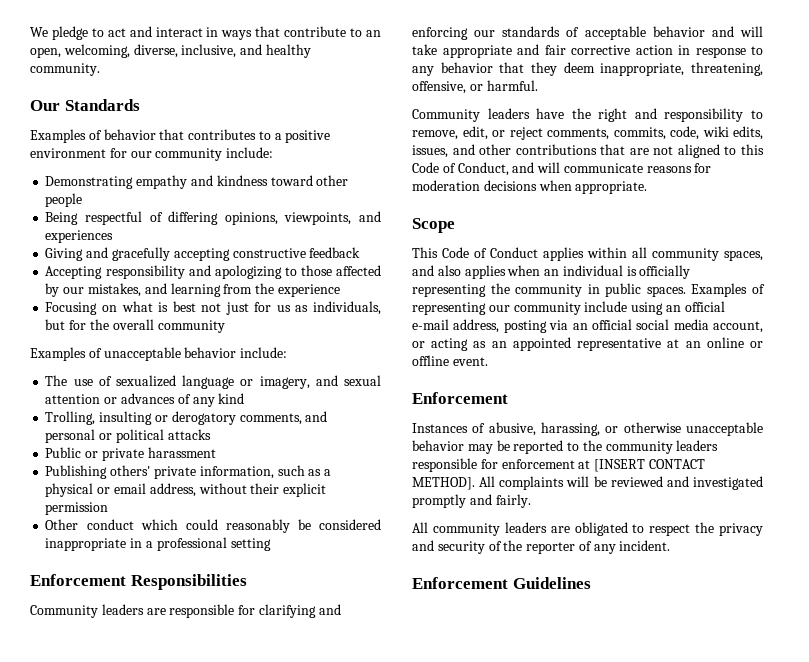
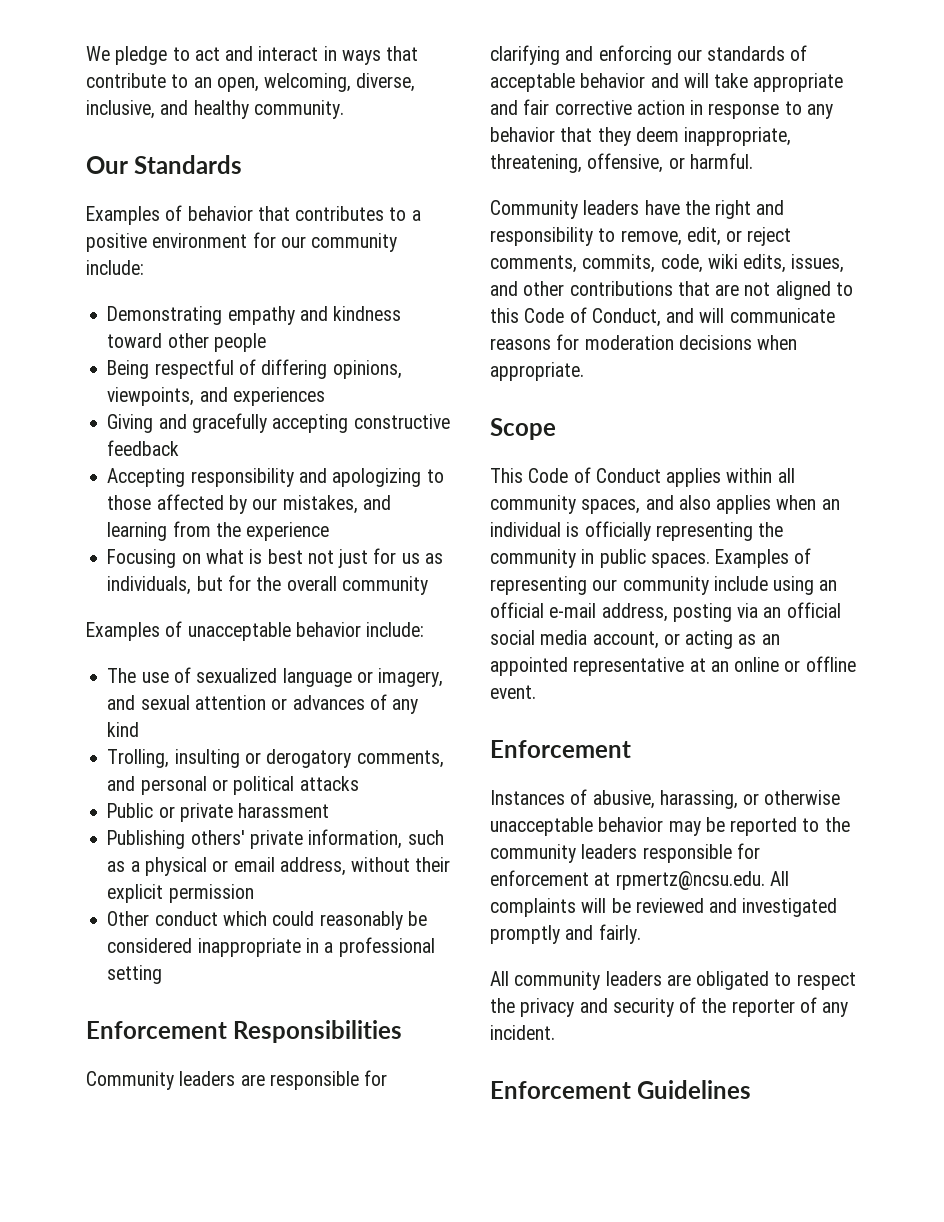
- Instances of abusive, harassing, or otherwise unacceptable behavior may be reported to the community leaders responsible for enforcement at [INSERT CONTACT METHOD]. All complaints will be reviewed and investigated promptly and fairly.
+ Instances of abusive, harassing, or otherwise unacceptable behavior may be reported to the community leaders responsible for enforcement at rpmertz@ncsu.edu. All complaints will be reviewed and investigated promptly and fairly.

